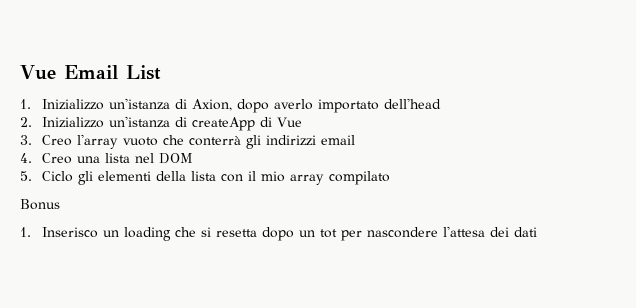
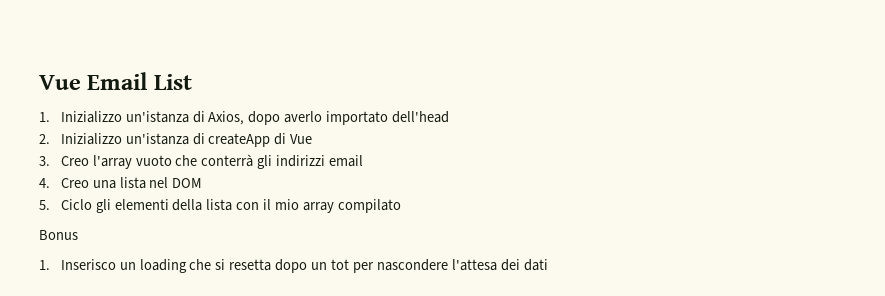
- 1. Inizializzo un'istanza di Axion, dopo averlo importato dell'head
+ 1. Inizializzo un'istanza di Axios, dopo averlo importato dell'head

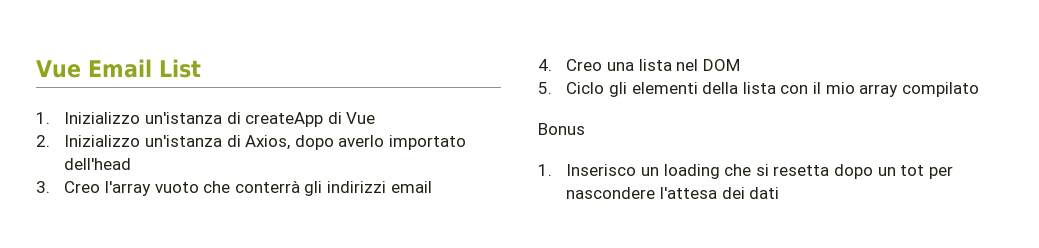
- 1. Inizializzo un'istanza di Axios, dopo averlo importato dell'head
+ 1. Inizializzo un'istanza di createApp di Vue
+ 2. Inizializzo un'istanza di Axios, dopo averlo importato dell'head
- 2. Inizializzo un'istanza di createApp di Vue

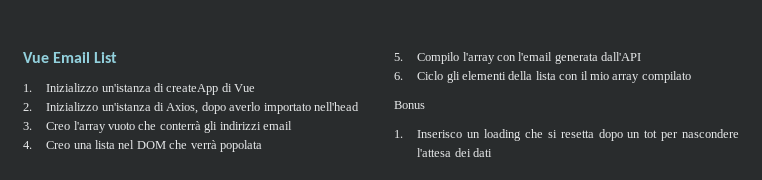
- 2. Inizializzo un'istanza di Axios, dopo averlo importato dell'head
+ 2. Inizializzo un'istanza di Axios, dopo averlo importato nell'head
- 4. Creo una lista nel DOM
- 5. Ciclo gli elementi della lista con il mio array compilato
+ 4. Creo una lista nel DOM che verrà popolata
+ 5. Compilo l'array con l'email generata dall'API
+ 6. Ciclo gli elementi della lista con il mio array compilato

